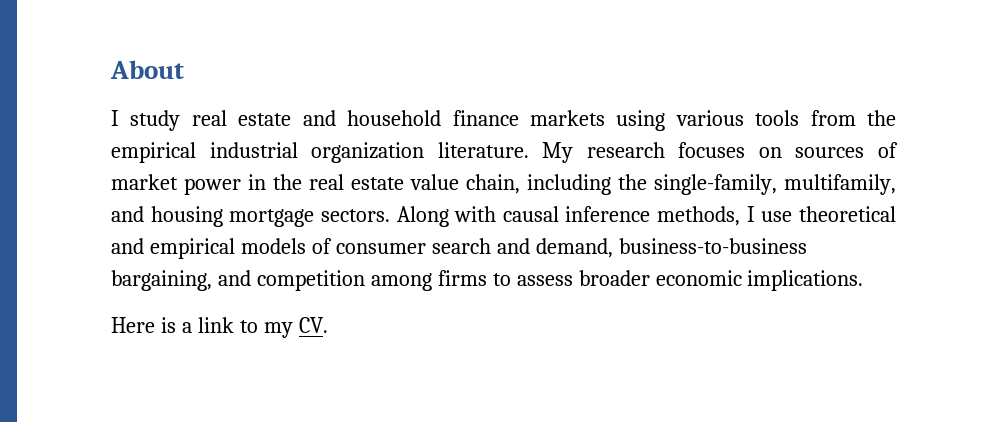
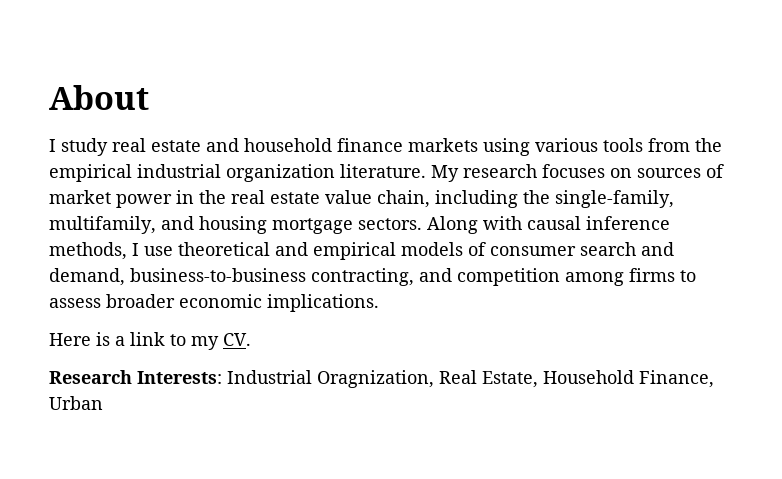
- Along with causal inference methods, I use theoretical and empirical models of consumer search and demand, business-to-business bargaining, and competition among firms to assess broader economic implications.
+ Along with causal inference methods, I use theoretical and empirical models of consumer search and demand, business-to-business contracting, and competition among firms to assess broader economic implications.
+ Research Interests: Industrial Oragnization, Real Estate, Household Finance, Urban

